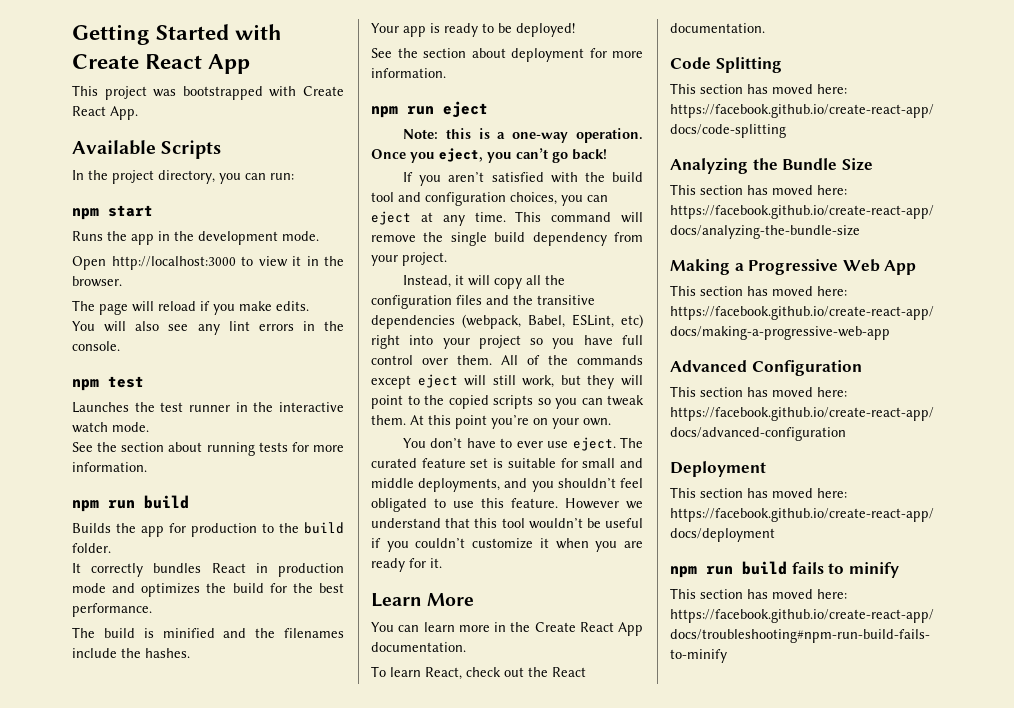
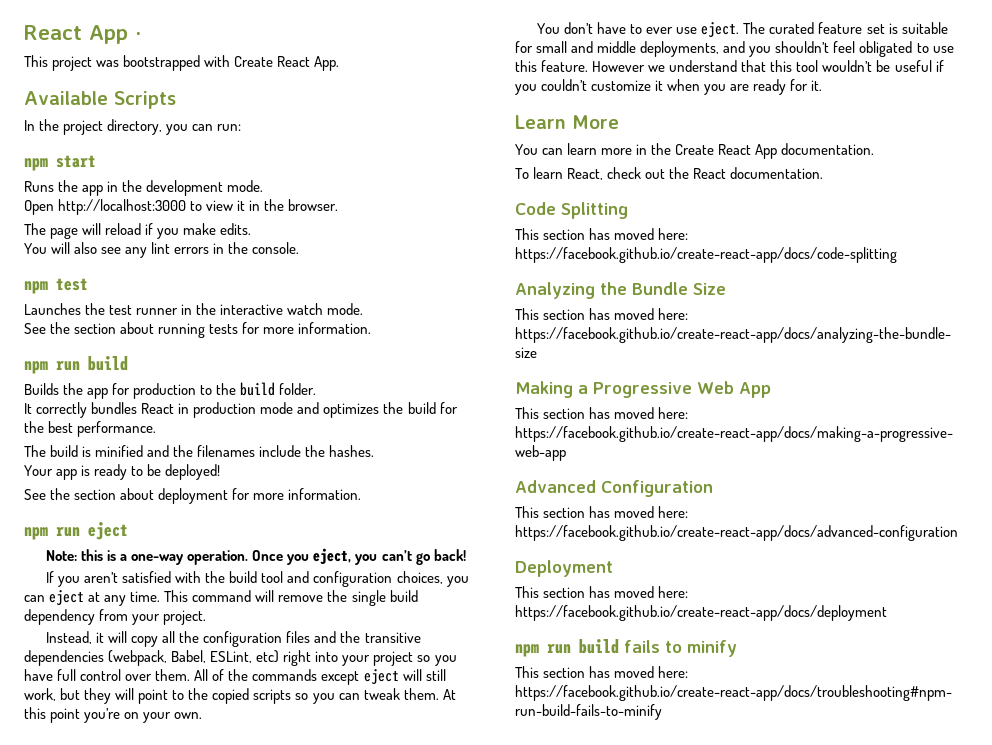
- Getting Started with Create React App
+ React App ·

